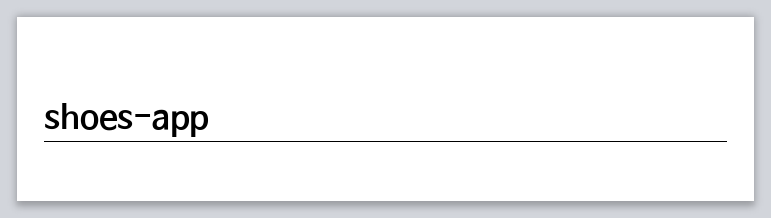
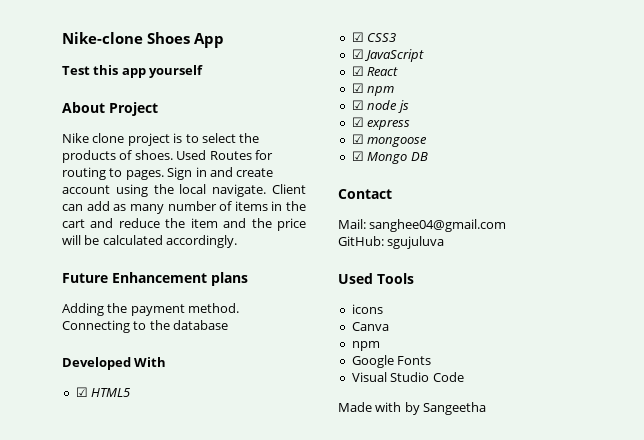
- shoes-app
+ Nike-clone Shoes App
+ Test this app yourself
+ About Project
+ Nike clone project is to select the products of shoes. Used Routes for routing to pages. Sign in and create account using the local navigate. Client can add as many number of items in the cart and reduce the item and the price will be calculated accordingly.
+ Future Enhancement plans
+ Adding the payment method. Connecting to the database
+ Developed With
+ ☑ HTML5
+ ☑ CSS3
+ ☑ JavaScript
+ ☑ React
+ ☑ npm
+ ☑ node js
+ ☑ express
+ ☑ mongoose
+ ☑ Mongo DB
+ Contact
+ Mail: sanghee04@gmail.com
+ GitHub: sgujuluva
+ Used Tools
+ icons
+ Canva
+ npm
+ Google Fonts
+ Visual Studio Code
+ Made with by Sangeetha

